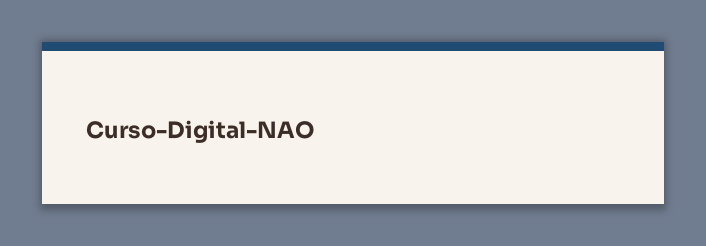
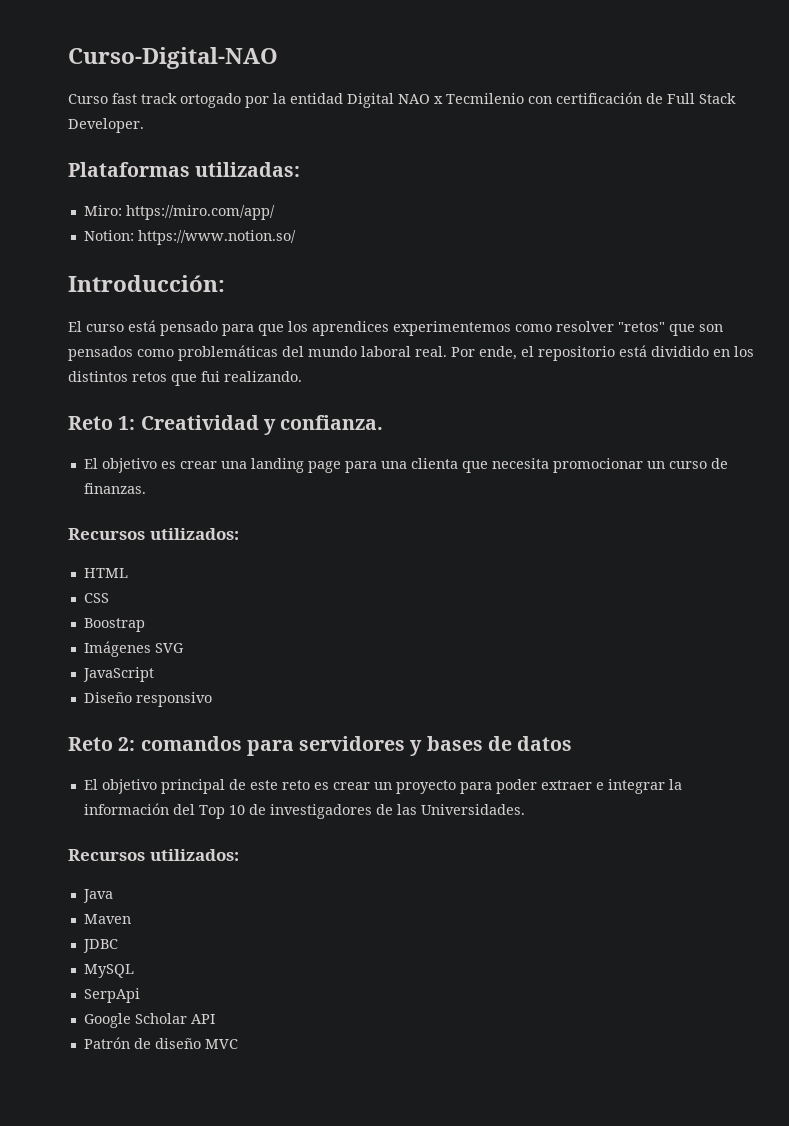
+ Curso fast track ortogado por la entidad Digital NAO x Tecmilenio con certificación de Full Stack Developer.
+ Plataformas utilizadas:
+ Miro: https://miro.com/app/
+ Notion: https://www.notion.so/
+ Introducción:
+ El curso está pensado para que los aprendices experimentemos como resolver "retos" que son pensados como problemáticas del mundo laboral real. Por ende, el repositorio está dividido en los distintos retos que fui realizando.
+ Reto 1: Creatividad y confianza.
+ El objetivo es crear una landing page para una clienta que necesita promocionar un curso de finanzas.
+ Recursos utilizados:
+ HTML
+ CSS
+ Boostrap
+ Imágenes SVG
+ JavaScript
+ Diseño responsivo
+ Reto 2: comandos para servidores y bases de datos
+ El objetivo principal de este reto es crear un proyecto para poder extraer e integrar la información del Top 10 de investigadores de las Universidades.
+ Recursos utilizados:
+ Java
+ Maven
+ JDBC
+ MySQL
+ SerpApi
+ Google Scholar API
+ Patrón de diseño MVC

